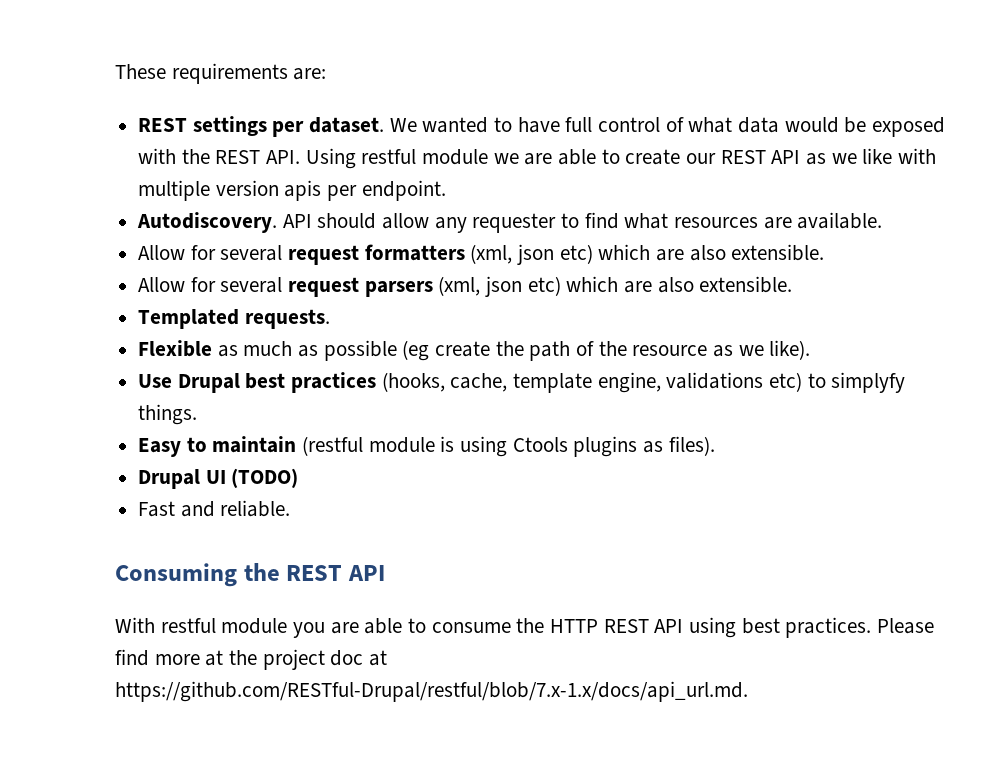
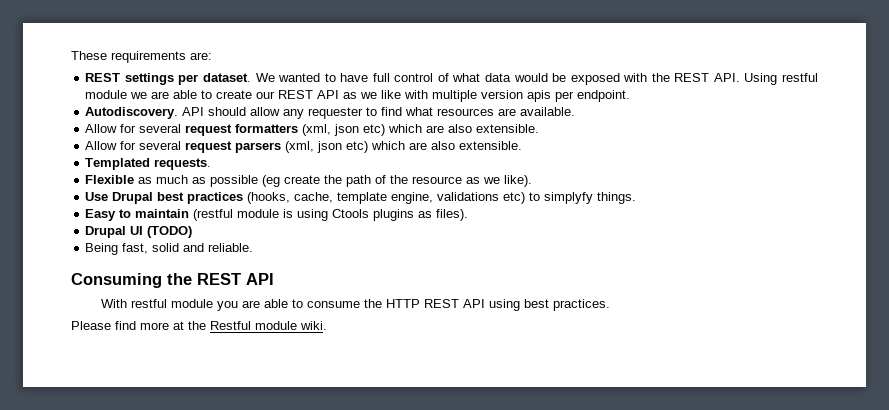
- Fast and reliable.
+ Being fast, solid and reliable.
- With restful module you are able to consume the HTTP REST API using best practices. Please find more at the project doc at https://github.com/RESTful-Drupal/restful/blob/7.x-1.x/docs/api_url.md.
+ With restful module you are able to consume the HTTP REST API using best practices.
+ Please find more at the Restful module wiki.

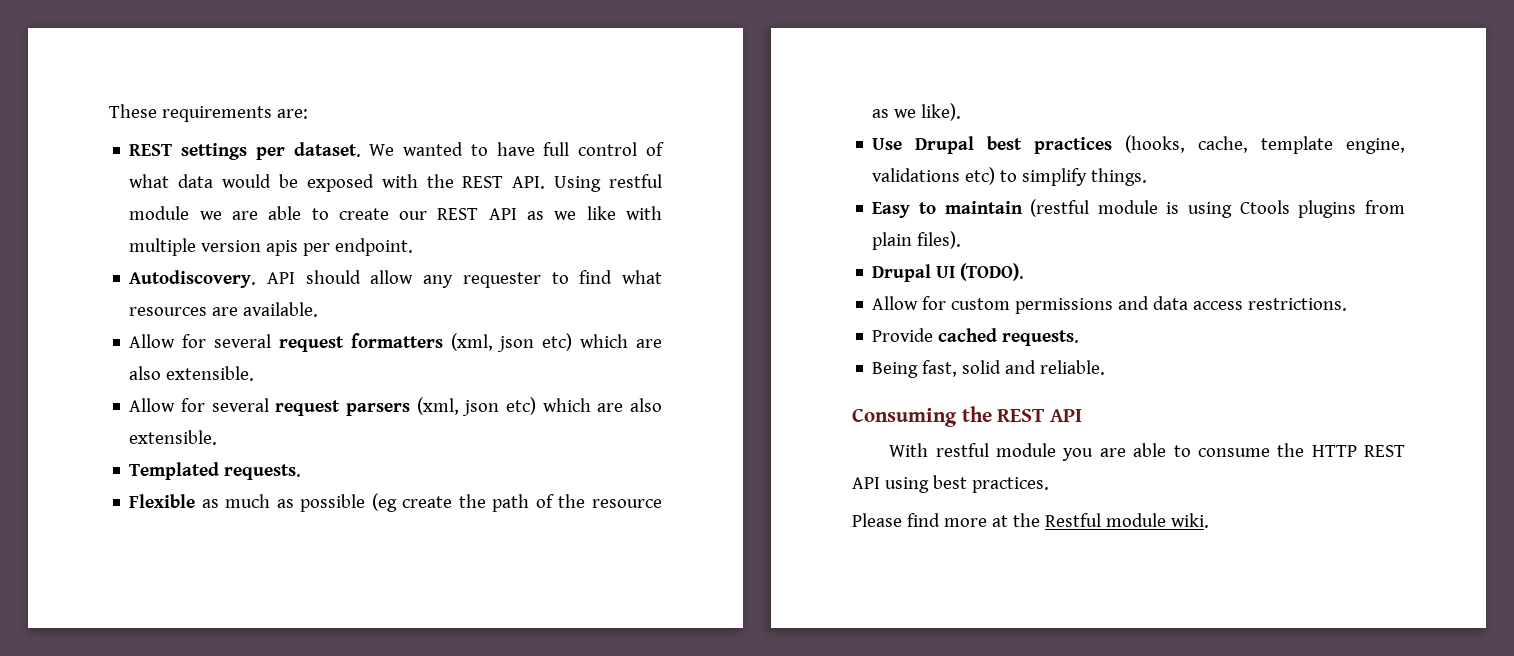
- Use Drupal best practices (hooks, cache, template engine, validations etc) to simplyfy things.
+ Use Drupal best practices (hooks, cache, template engine, validations etc) to simplify things.
- Easy to maintain (restful module is using Ctools plugins as files).
+ Easy to maintain (restful module is using Ctools plugins from plain files).
- Drupal UI (TODO)
+ Drupal UI (TODO).
+ Allow for custom permissions and data access restrictions.
+ Provide cached requests.

